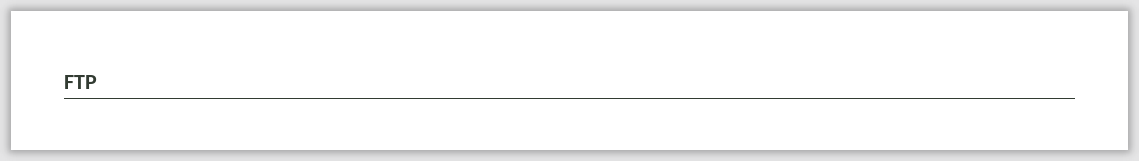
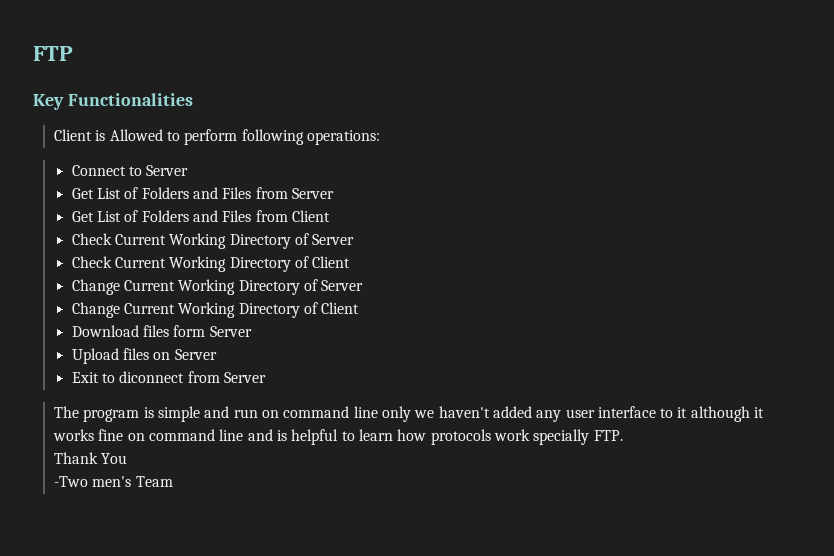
+ Key Functionalities
+ Client is Allowed to perform following operations:
+ Connect to Server
+ Get List of Folders and Files from Server
+ Get List of Folders and Files from Client
+ Check Current Working Directory of Server
+ Check Current Working Directory of Client
+ Change Current Working Directory of Server
+ Change Current Working Directory of Client
+ Download files form Server
+ Upload files on Server
+ Exit to diconnect from Server
+ The program is simple and run on command line only we haven't added any user interface to it although it works fine on command line and is helpful to learn how protocols work specially FTP.
+ Thank You
+ -Two men's Team

